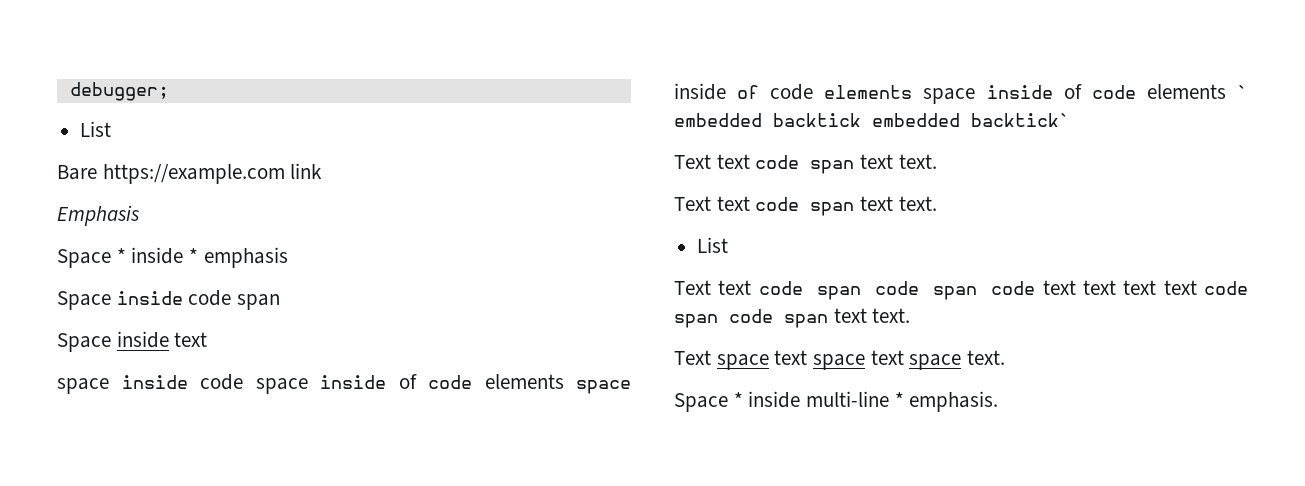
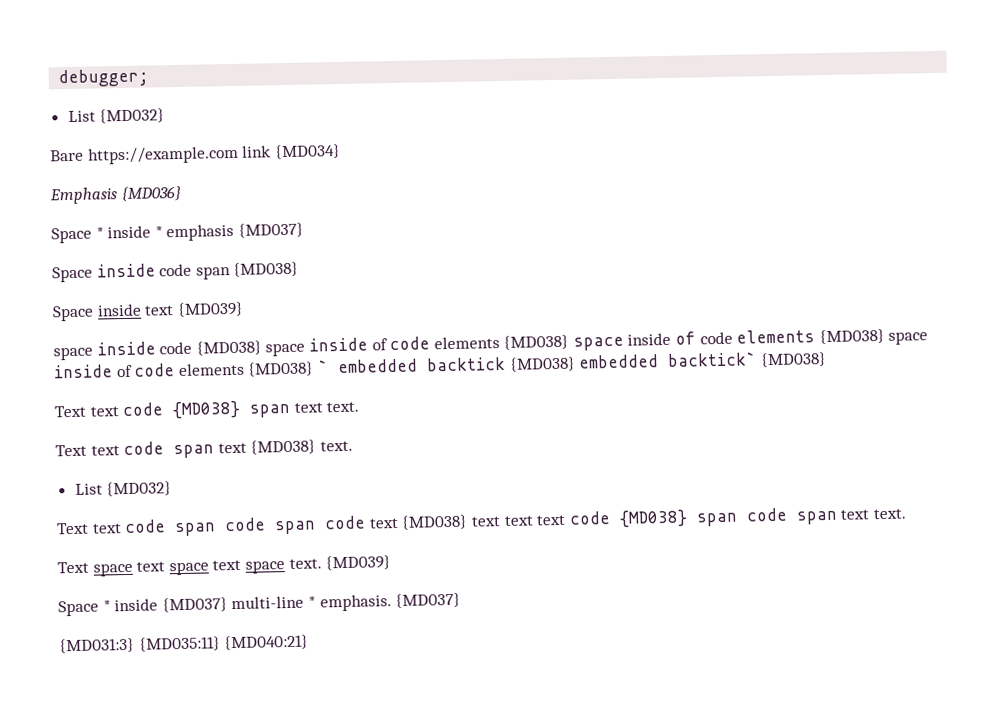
  debugger;
- List
+ List {MD032}
- Bare https://example.com link
+ Bare https://example.com link {MD034}
- Emphasis
+ Emphasis {MD036}
- Space * inside * emphasis
+ Space * inside * emphasis {MD037}
- Space inside code span
+ Space inside code span {MD038}
- Space inside text
+ Space inside text {MD039}
- space inside code space inside of code elements space inside of code elements space inside of code elements ` embedded backtick embedded backtick`
- Text text code span text text.
- Text text code span text text.
- List
+ space inside code {MD038} space inside of code elements {MD038} space inside of code elements {MD038} space inside of code elements {MD038} ` embedded backtick {MD038} embedded backtick` {MD038}
+ Text text code {MD038} span text text.
+ Text text code span text {MD038} text.
+ List {MD032}
- Text text code span code span code text text text text code span code span text text.
+ Text text code span code span code text {MD038} text text text code {MD038} span code span text text.
- Text space text space text space text.
- Space * inside multi-line * emphasis.
+ Text space text space text space text. {MD039}
+ Space * inside {MD037} multi-line * emphasis. {MD037}
+ {MD031:3} {MD035:11} {MD040:21}

